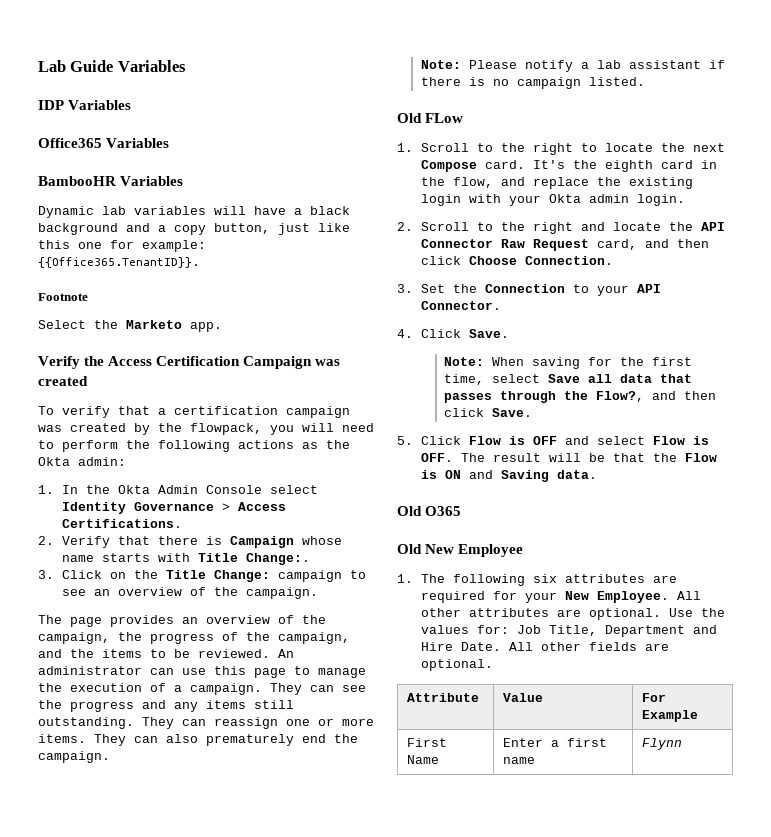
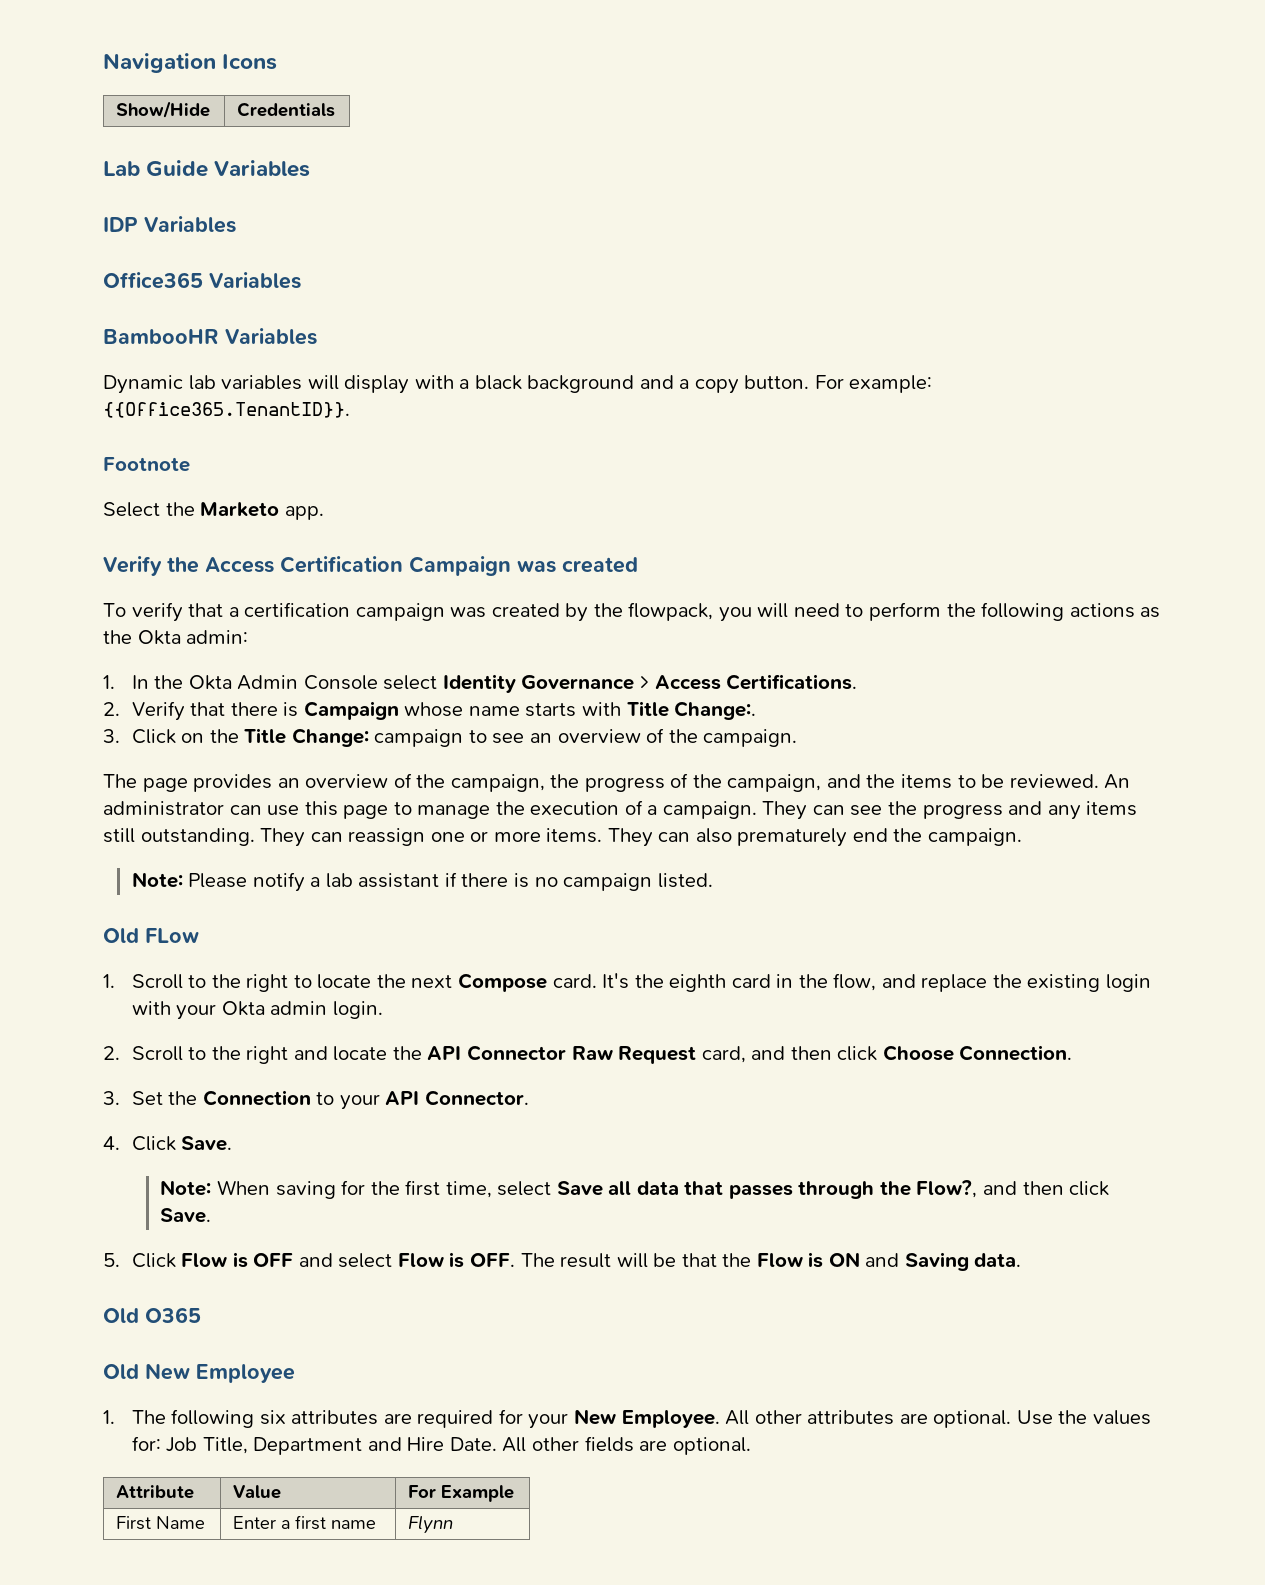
+ Navigation Icons
+ Show/Hide | Credentials
- Dynamic lab variables will have a black background and a copy button, just like this one for example: {{Office365.TenantID}}.
+ Dynamic lab variables will display with a black background and a copy button. For example: {{Office365.TenantID}}.

